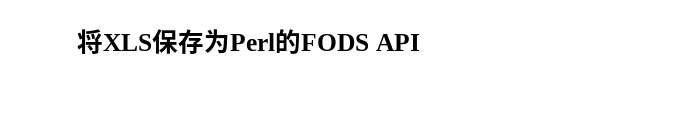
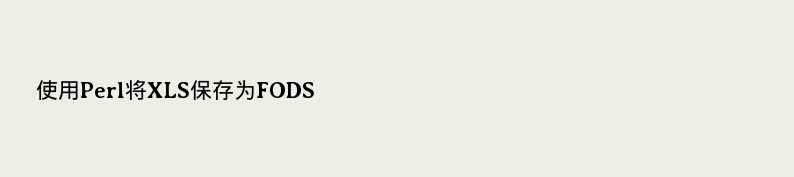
- 将XLS保存为Perl的FODS API
+ 使用Perl将XLS保存为FODS

